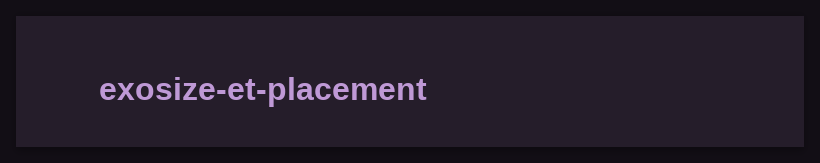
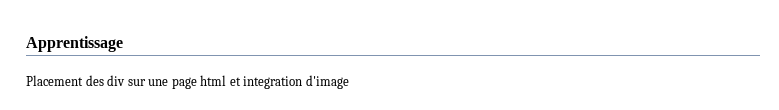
- exosize-et-placement
+ Apprentissage
+ Placement des div sur une page html et integration d'image

